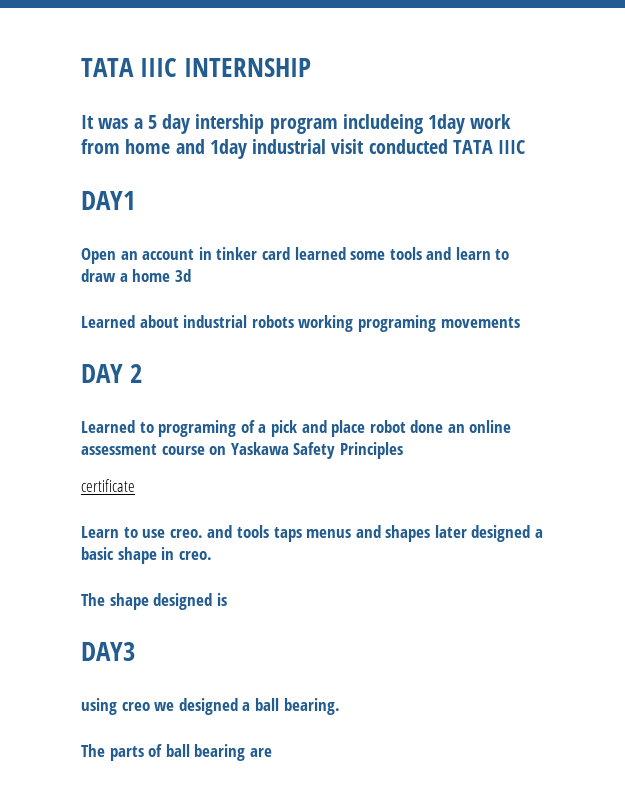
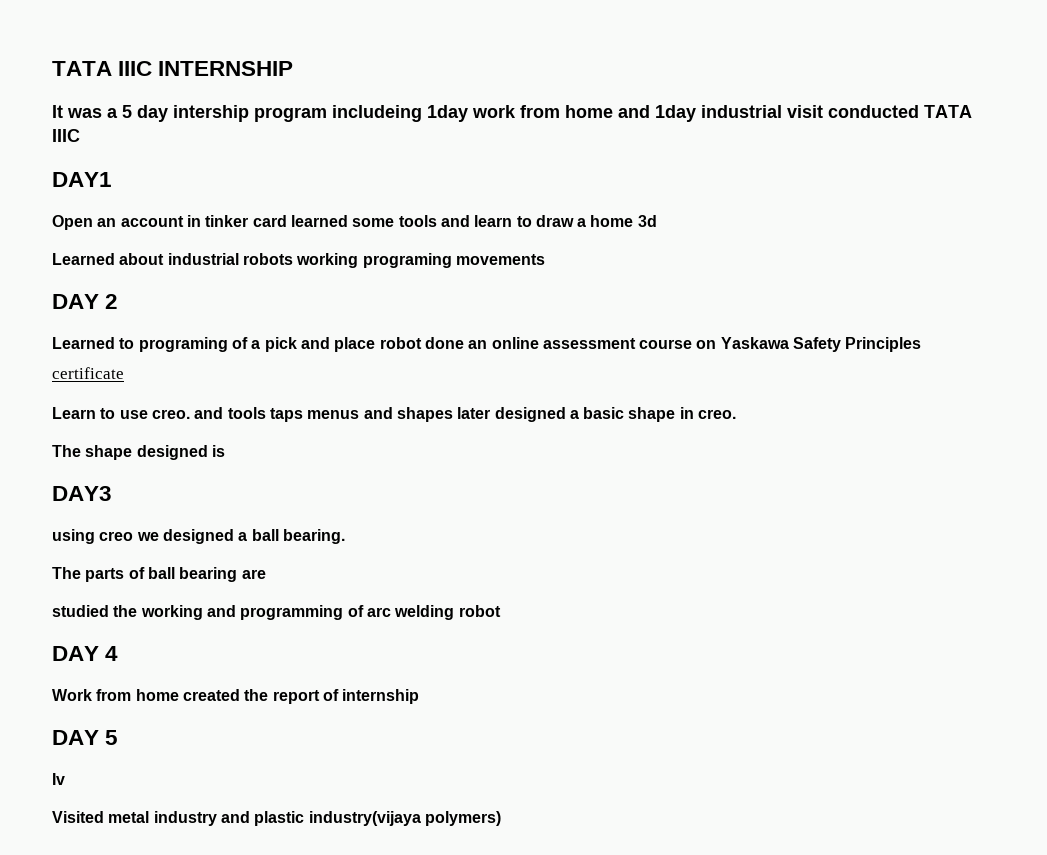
+ studied the working and programming of arc welding robot
+ DAY 4
+ Work from home created the report of internship
+ DAY 5
+ Iv
+ Visited metal industry and plastic industry(vijaya polymers)

